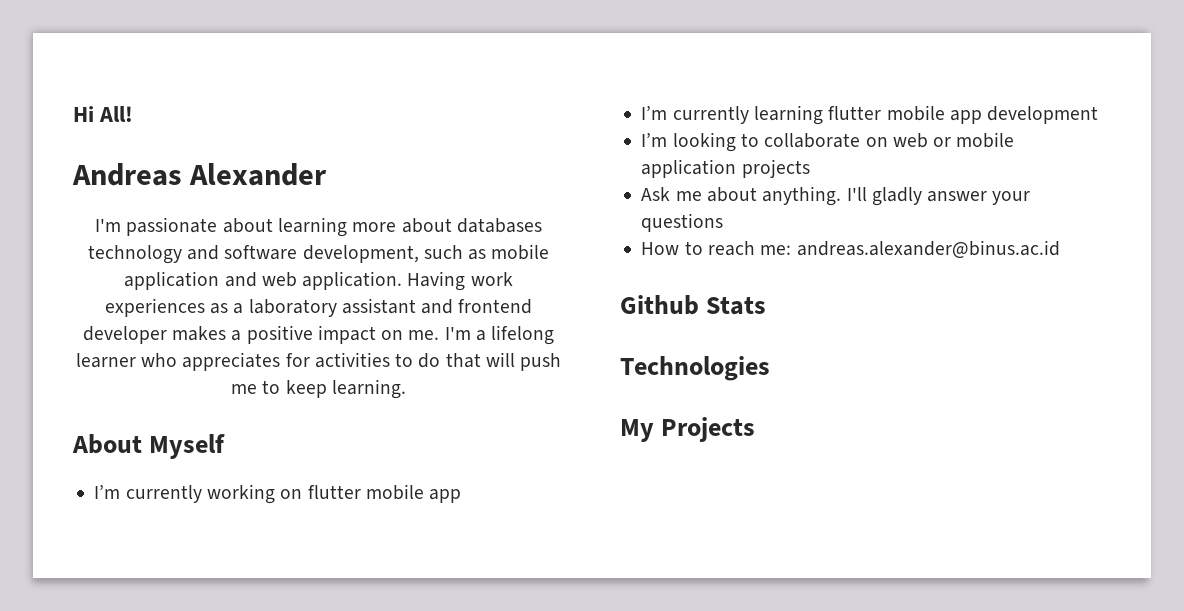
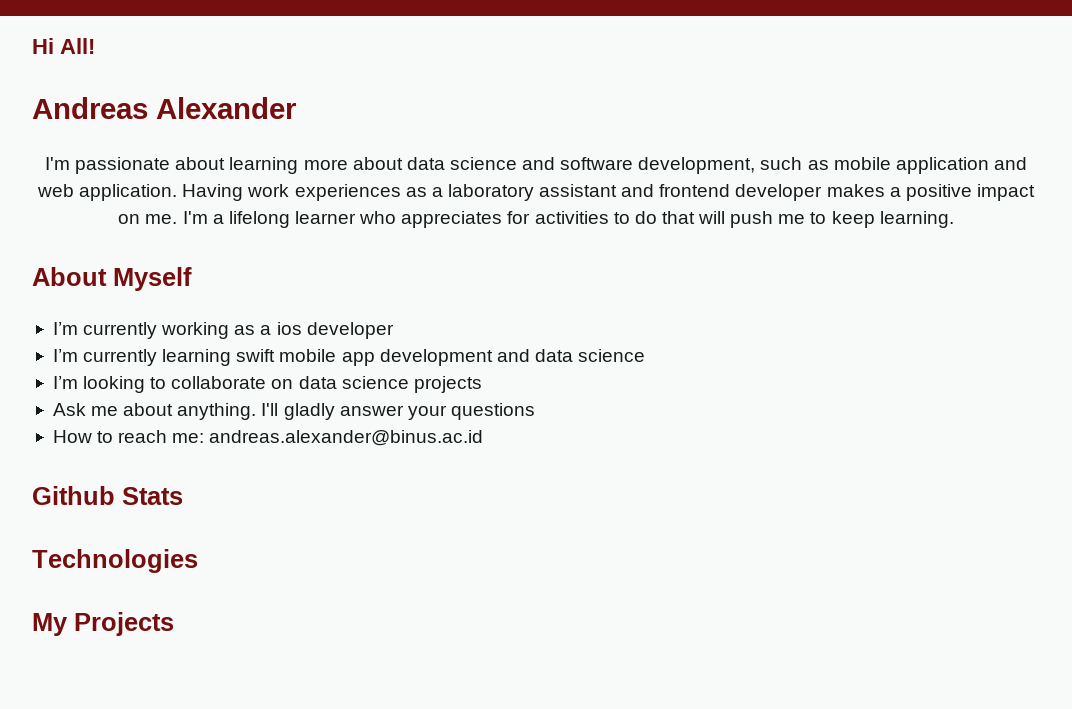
- I'm passionate about learning more about databases technology and software development, such as mobile application and web application.
+ I'm passionate about learning more about data science and software development, such as mobile application and web application.
- I’m currently working on flutter mobile app
+ I’m currently working as a ios developer
- I’m currently learning flutter mobile app development
+ I’m currently learning swift mobile app development and data science
- I’m looking to collaborate on web or mobile application projects
+ I’m looking to collaborate on data science projects

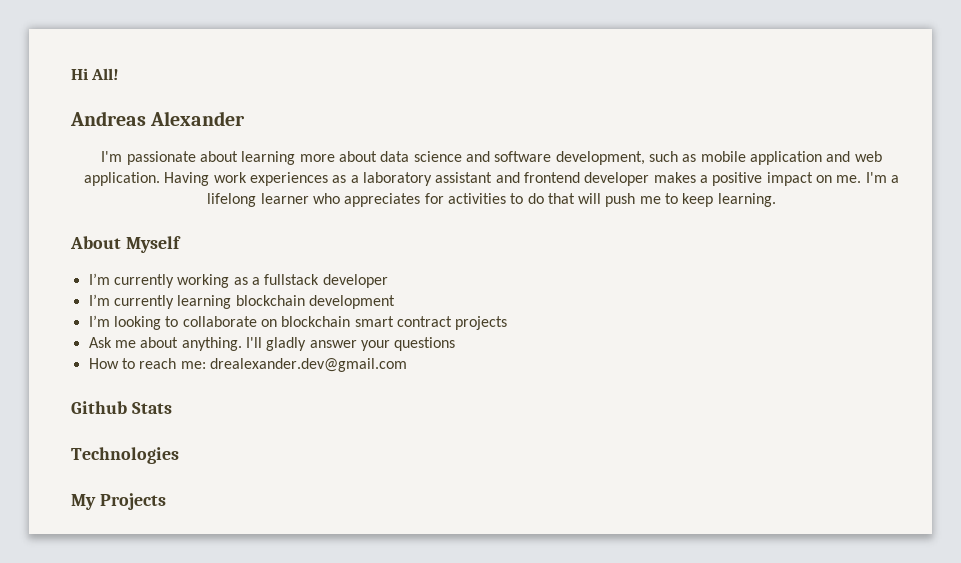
- I’m currently working as a ios developer
+ I’m currently working as a fullstack developer
- I’m currently learning swift mobile app development and data science
+ I’m currently learning blockchain development
- I’m looking to collaborate on data science projects
+ I’m looking to collaborate on blockchain smart contract projects
- How to reach me: andreas.alexander@binus.ac.id
+ How to reach me: drealexander.dev@gmail.com

